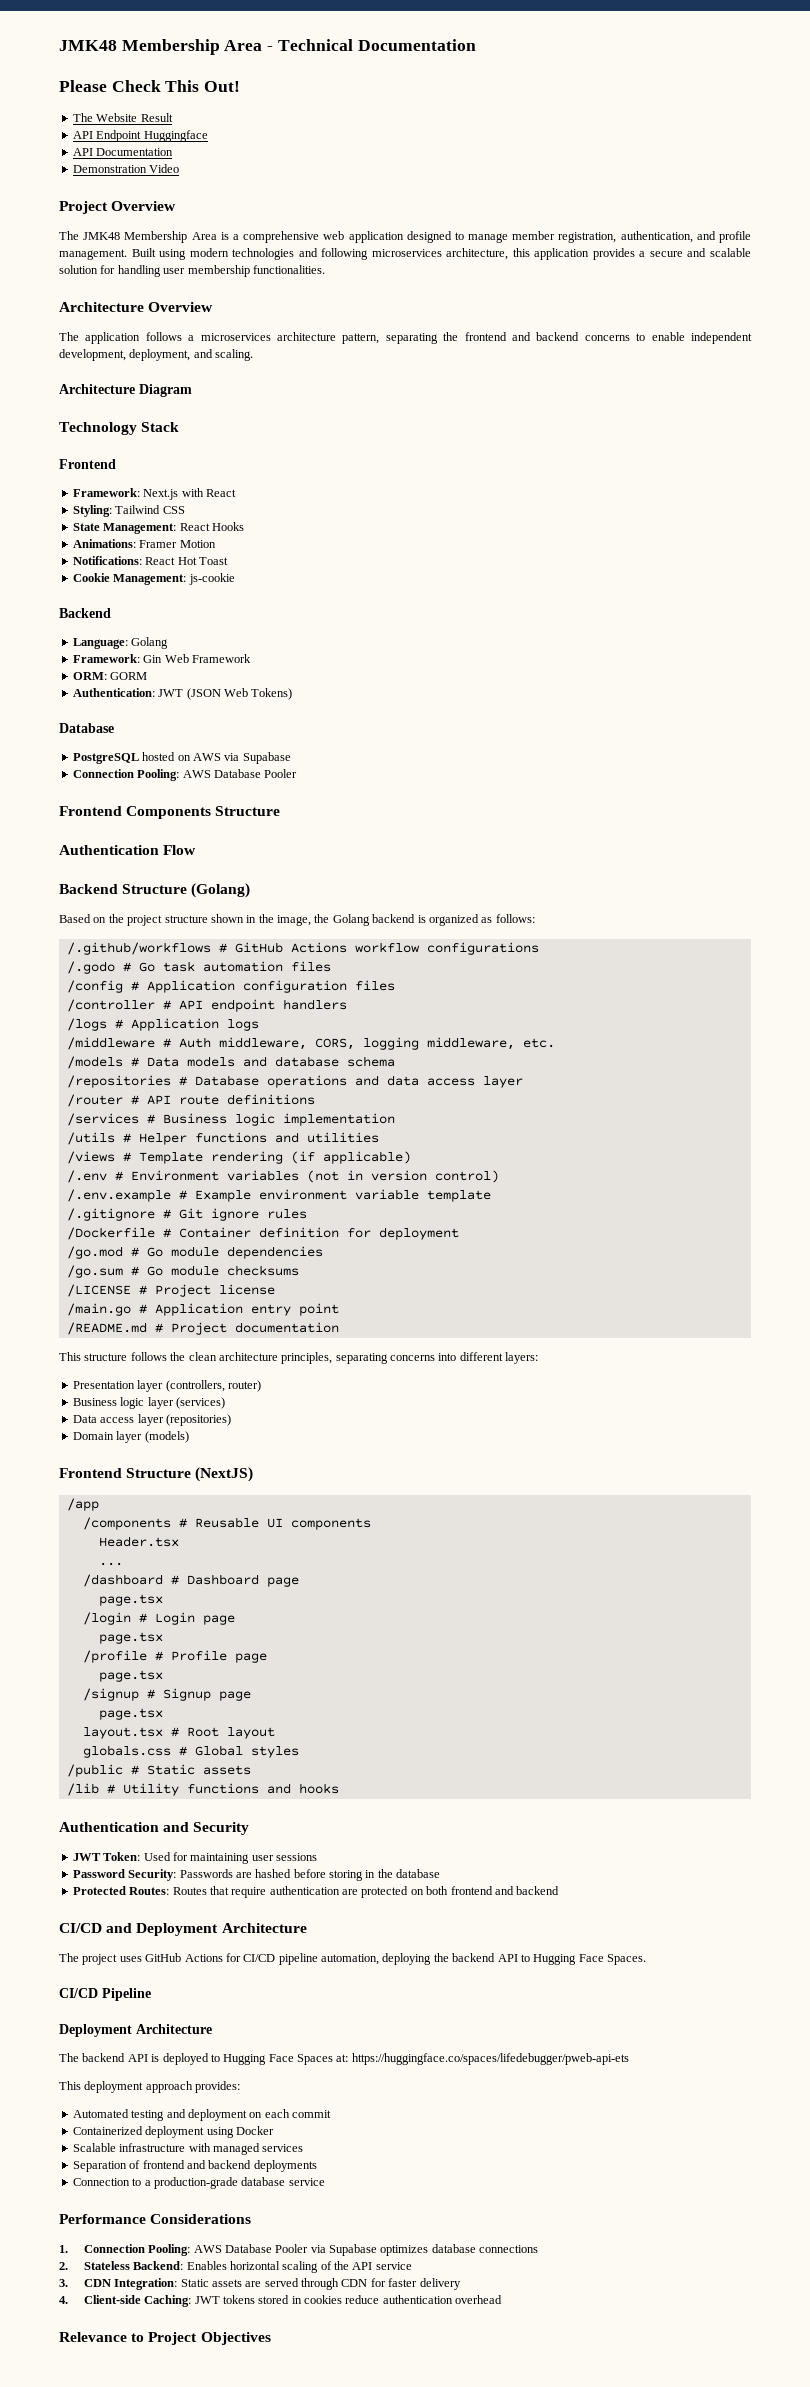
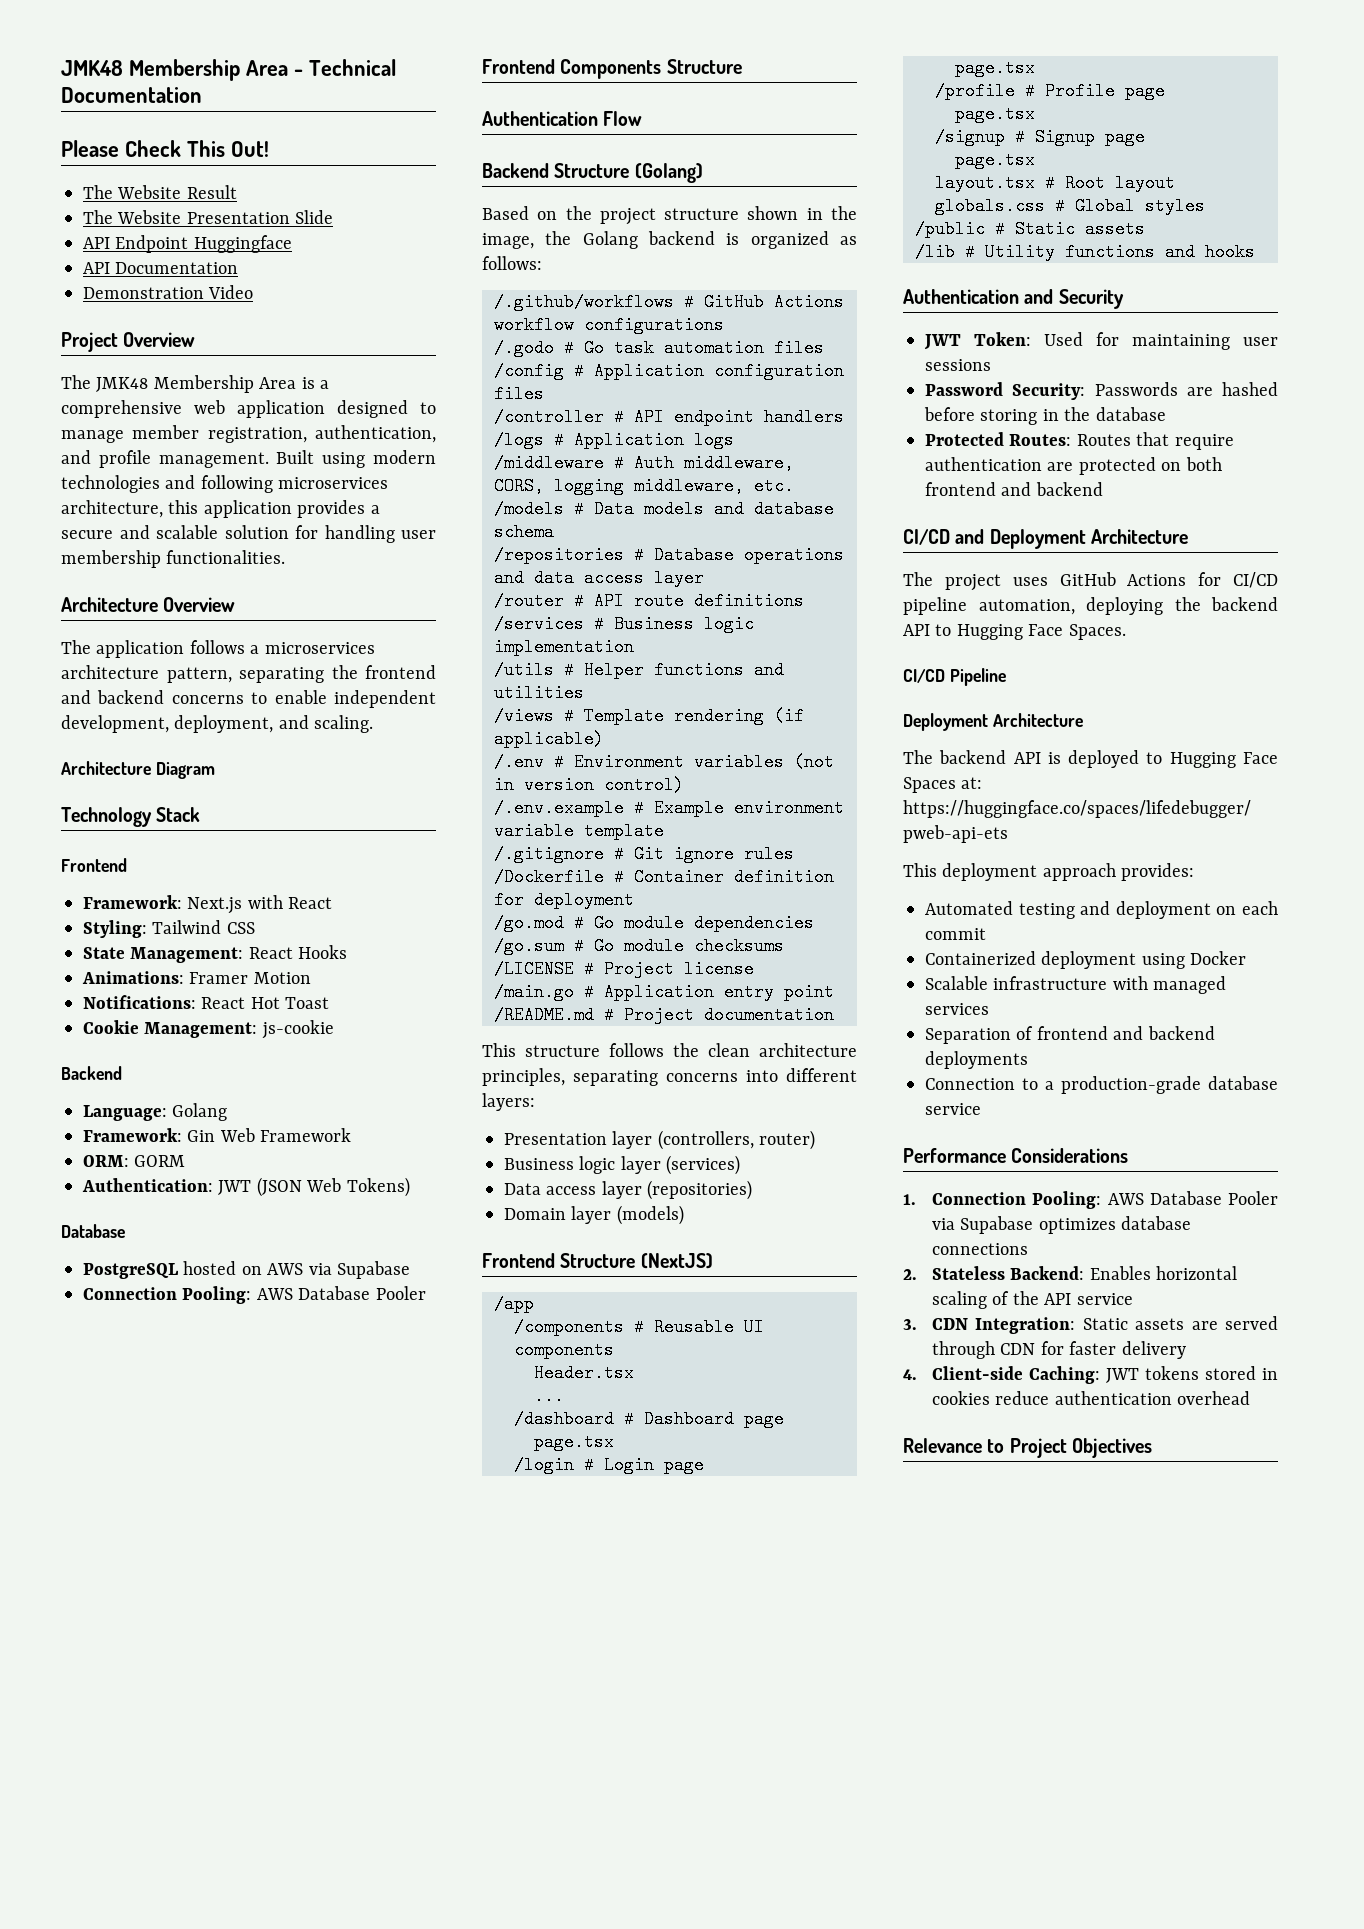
+ The Website Presentation Slide

